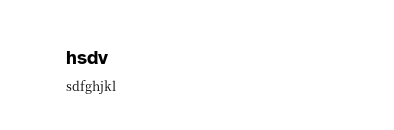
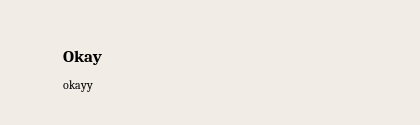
- hsdv
- sdfghjkl
+ Okay
+ okayy

